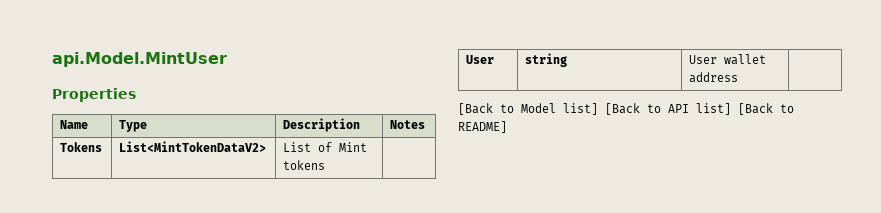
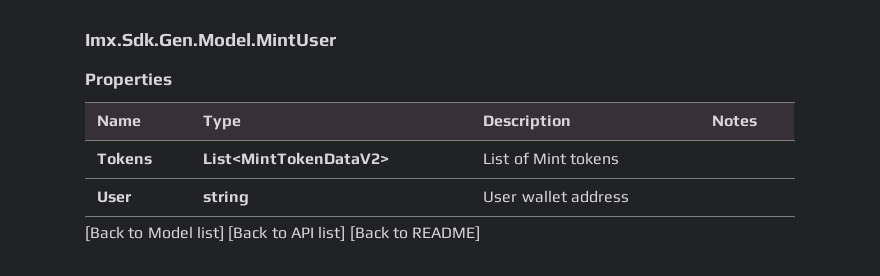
- api.Model.MintUser
+ Imx.Sdk.Gen.Model.MintUser

